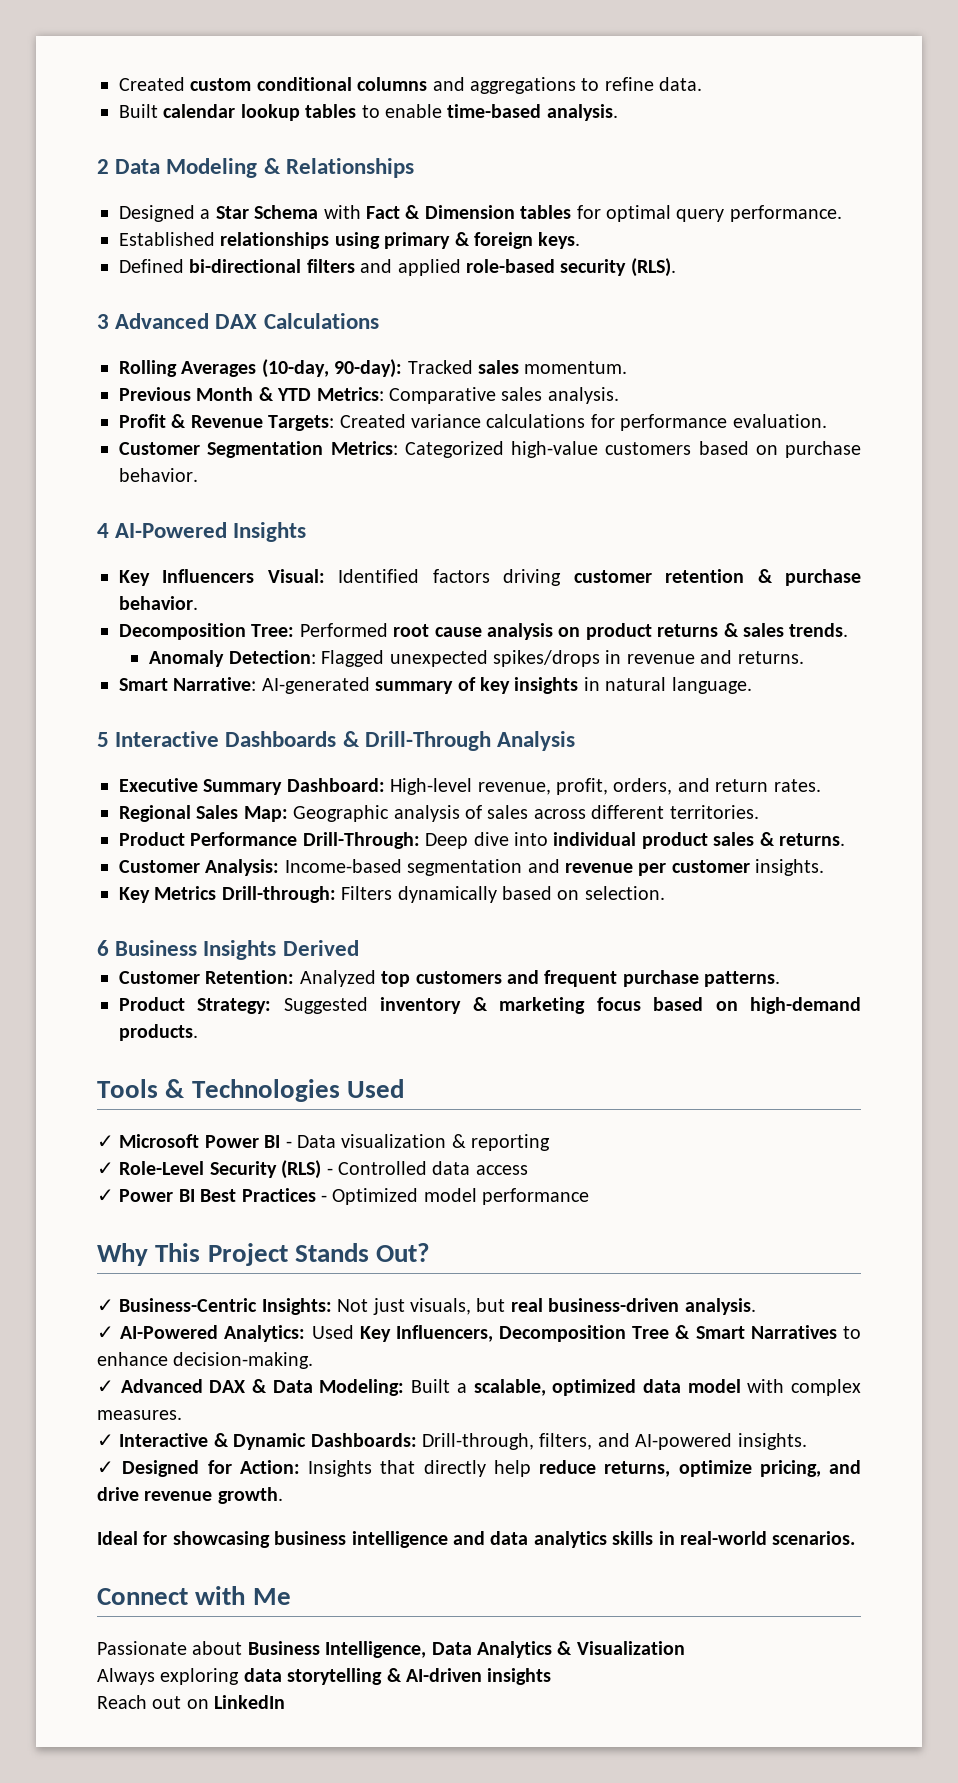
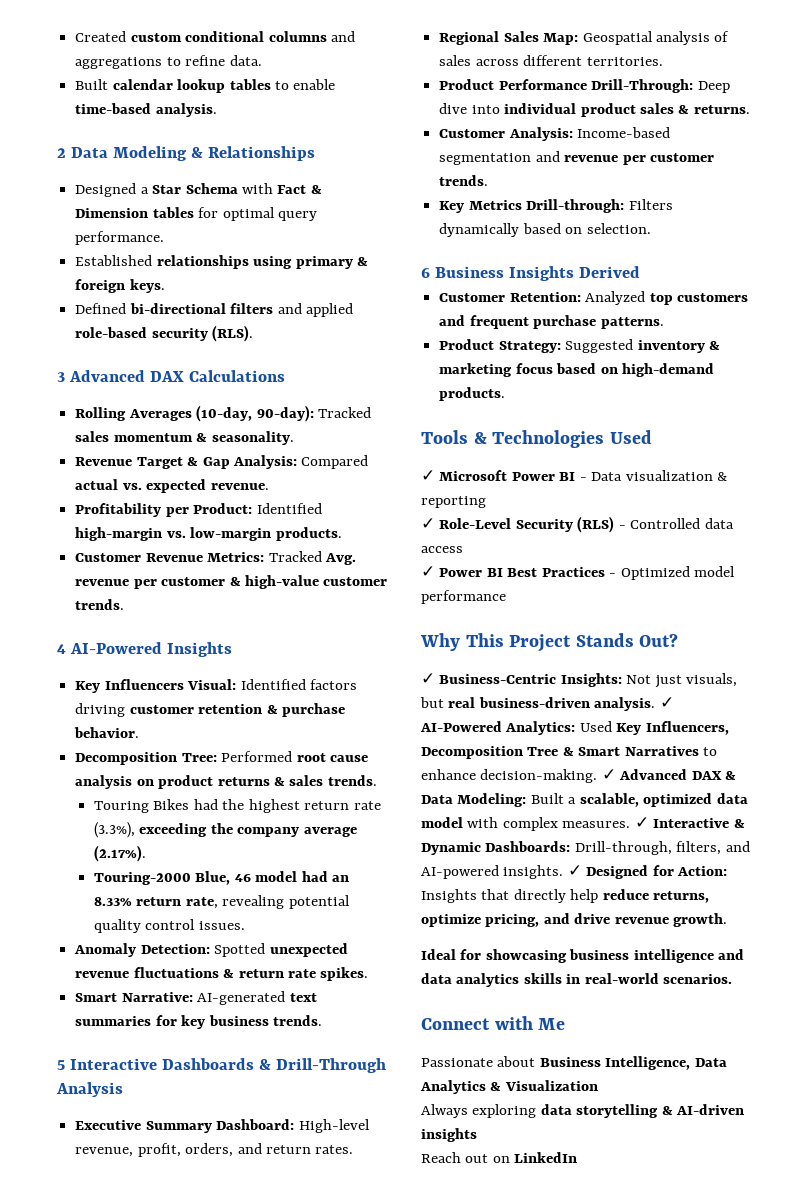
- Rolling Averages (10-day, 90-day): Tracked sales momentum.
- Previous Month & YTD Metrics: Comparative sales analysis.
- Profit & Revenue Targets: Created variance calculations for performance evaluation.
- Customer Segmentation Metrics: Categorized high-value customers based on purchase behavior.
+ Rolling Averages (10-day, 90-day): Tracked sales momentum & seasonality.
+ Revenue Target & Gap Analysis: Compared actual vs. expected revenue.
+ Profitability per Product: Identified high-margin vs. low-margin products.
+ Customer Revenue Metrics: Tracked Avg. revenue per customer & high-value customer trends.
- Anomaly Detection: Flagged unexpected spikes/drops in revenue and returns.
- Smart Narrative: AI-generated summary of key insights in natural language.
+ Touring Bikes had the highest return rate (3.3%), exceeding the company average (2.17%).
+ Touring-2000 Blue, 46 model had an 8.33% return rate, revealing potential quality control issues.
+ Anomaly Detection: Spotted unexpected revenue fluctuations & return rate spikes.
+ Smart Narrative: AI-generated text summaries for key business trends.
- Regional Sales Map: Geographic analysis of sales across different territories.
+ Regional Sales Map: Geospatial analysis of sales across different territories.
- Customer Analysis: Income-based segmentation and revenue per customer insights.
+ Customer Analysis: Income-based segmentation and revenue per customer trends.
- Not just visuals, but real business-driven analysis.
- ✓ AI-Powered Analytics:
+ Not just visuals, but real business-driven analysis. ✓ AI-Powered Analytics:
- Used Key Influencers, Decomposition Tree & Smart Narratives to enhance decision-making.
- ✓ Advanced DAX & Data Modeling:
+ Used Key Influencers, Decomposition Tree & Smart Narratives to enhance decision-making. ✓ Advanced DAX & Data Modeling:
- Built a scalable, optimized data model with complex measures.
- ✓ Interactive & Dynamic Dashboards:
+ Built a scalable, optimized data model with complex measures. ✓ Interactive & Dynamic Dashboards:
- Drill-through, filters, and AI-powered insights.
- ✓ Designed for Action:
+ Drill-through, filters, and AI-powered insights. ✓ Designed for Action:

